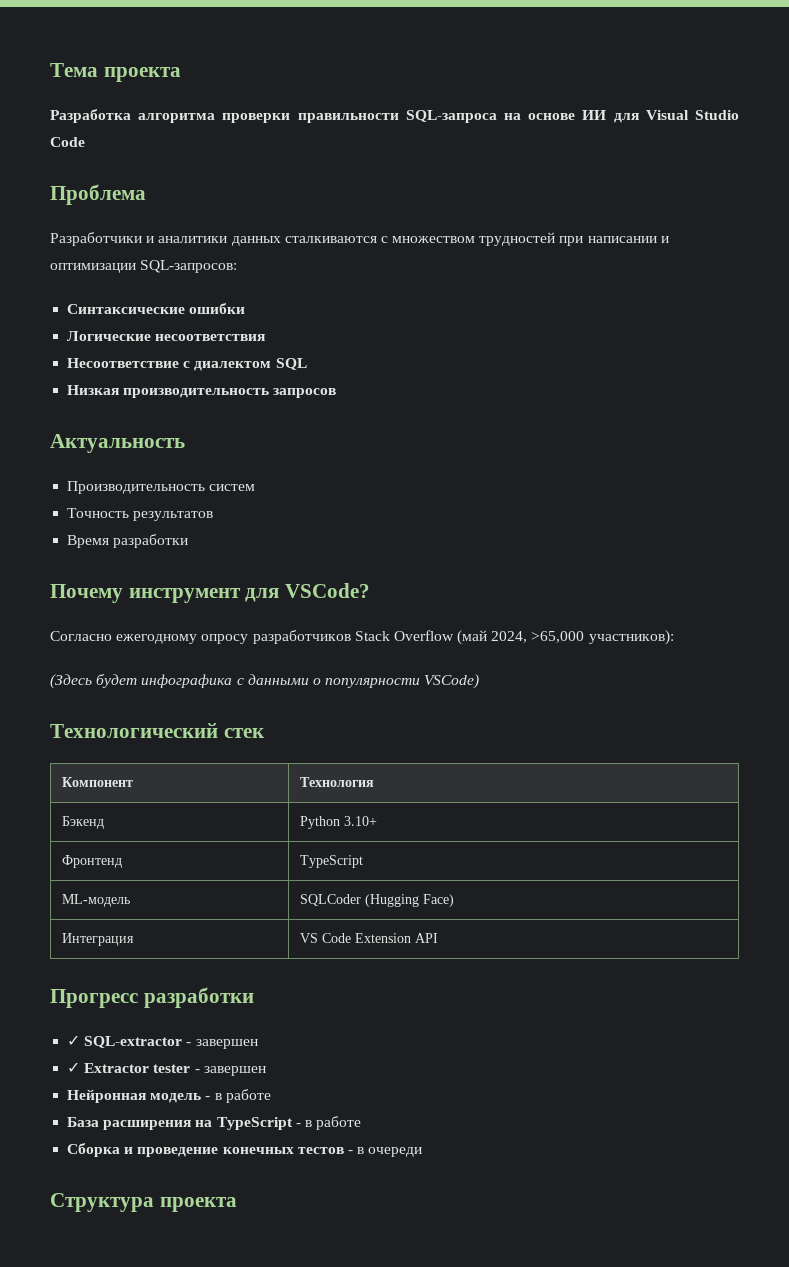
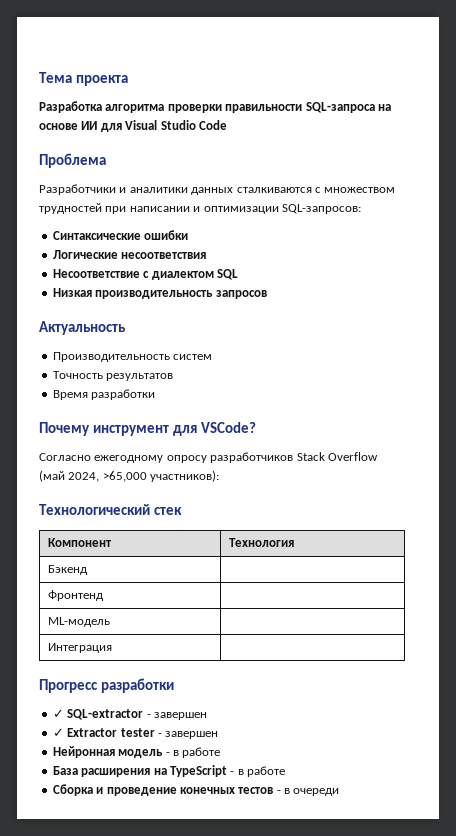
- (Здесь будет инфографика с данными о популярности VSCode)
- Бэкенд | Python 3.10+
+ Бэкенд |
- Фронтенд | TypeScript
+ Фронтенд |
- ML-модель | SQLCoder (Hugging Face)
- Интеграция | VS Code Extension API
+ ML-модель |
+ Интеграция |
- Структура проекта

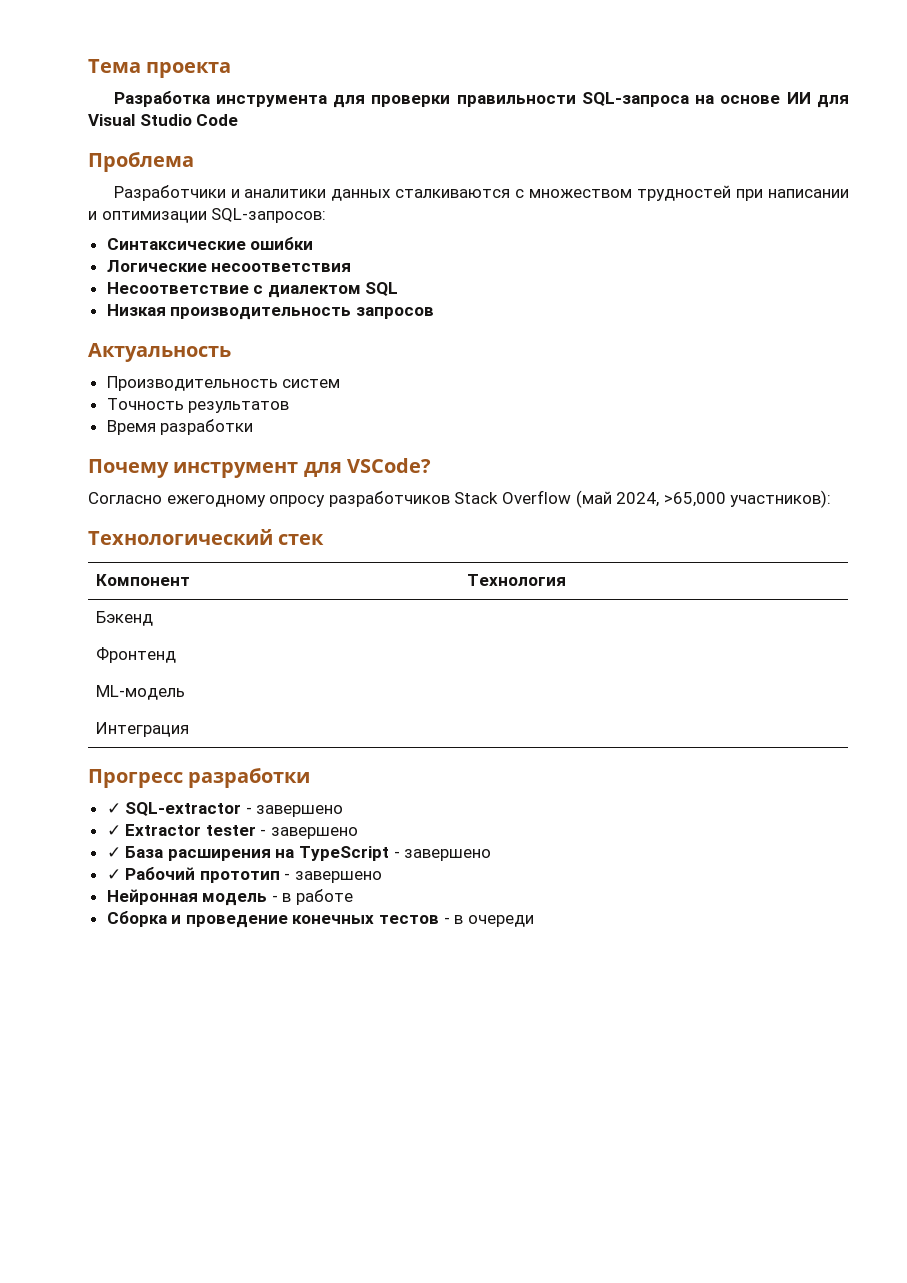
- Разработка алгоритма проверки правильности SQL-запроса на основе ИИ для Visual Studio Code
+ Разработка инструмента для проверки правильности SQL-запроса на основе ИИ для Visual Studio Code
- ✓ SQL-extractor - завершен
+ ✓ SQL-extractor - завершено
- ✓ Extractor tester - завершен
+ ✓ Extractor tester - завершено
+ ✓ База расширения на TypeScript - завершено
+ ✓ Рабочий прототип - завершено
  Нейронная модель - в работе
- База расширения на TypeScript - в работе

